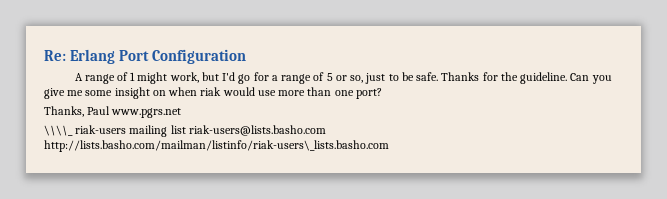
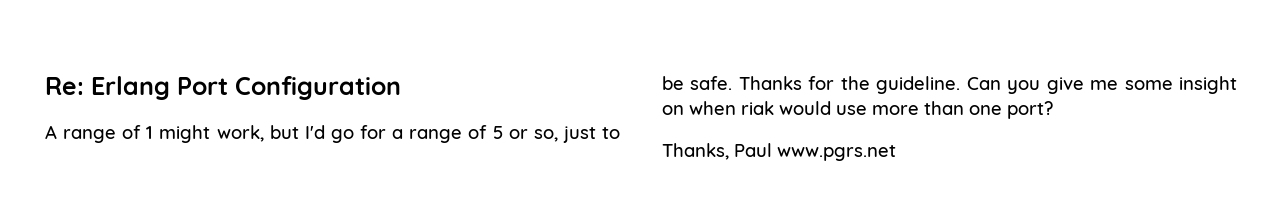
- \\\\_ riak-users mailing list riak-users@lists.basho.com http://lists.basho.com/mailman/listinfo/riak-users\_lists.basho.com

